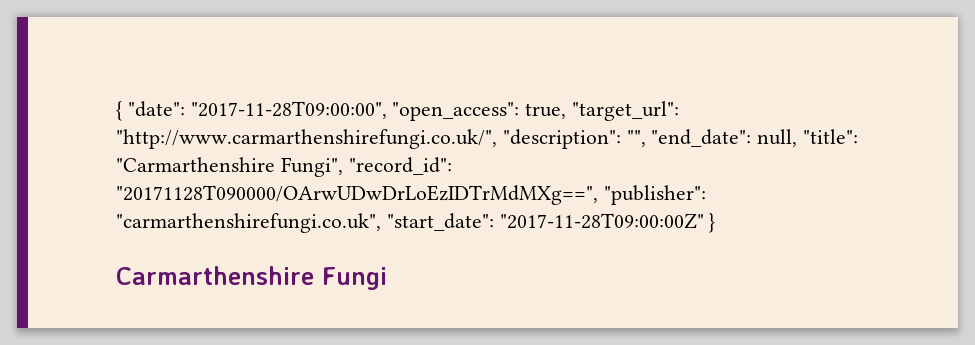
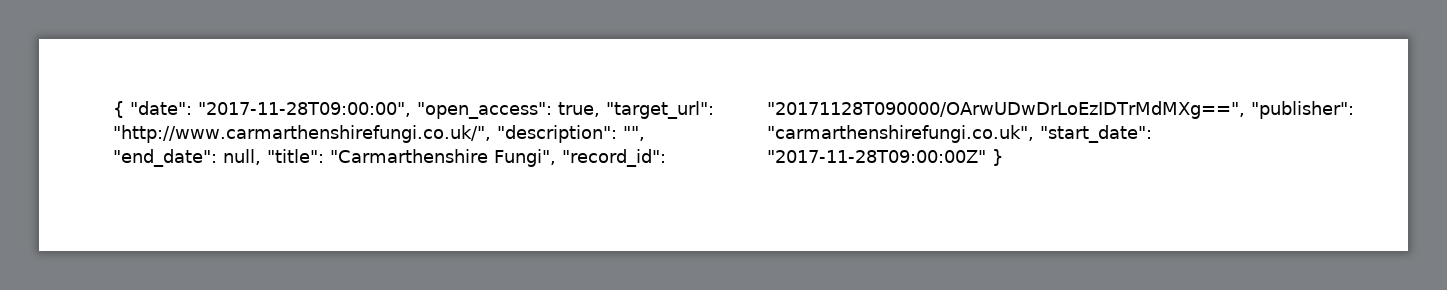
- Carmarthenshire Fungi

